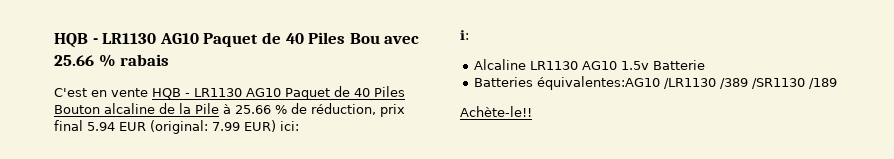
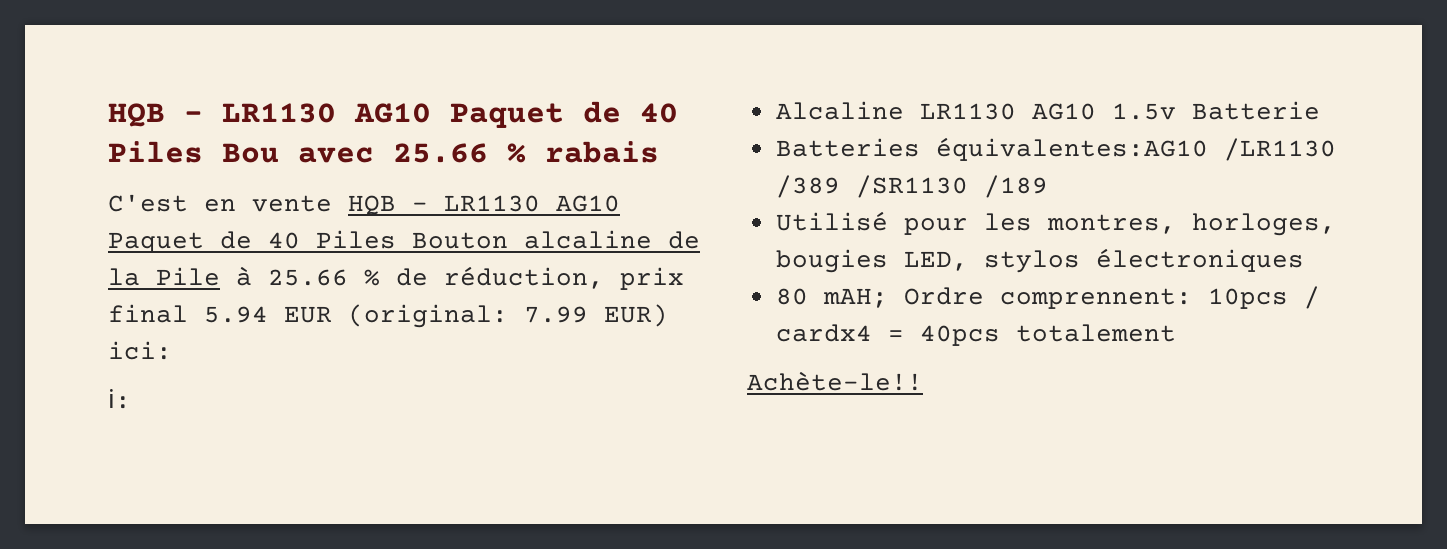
+ Utilisé pour les montres, horloges, bougies LED, stylos électroniques
+ 80 mAH; Ordre comprennent: 10pcs / cardx4 = 40pcs totalement

